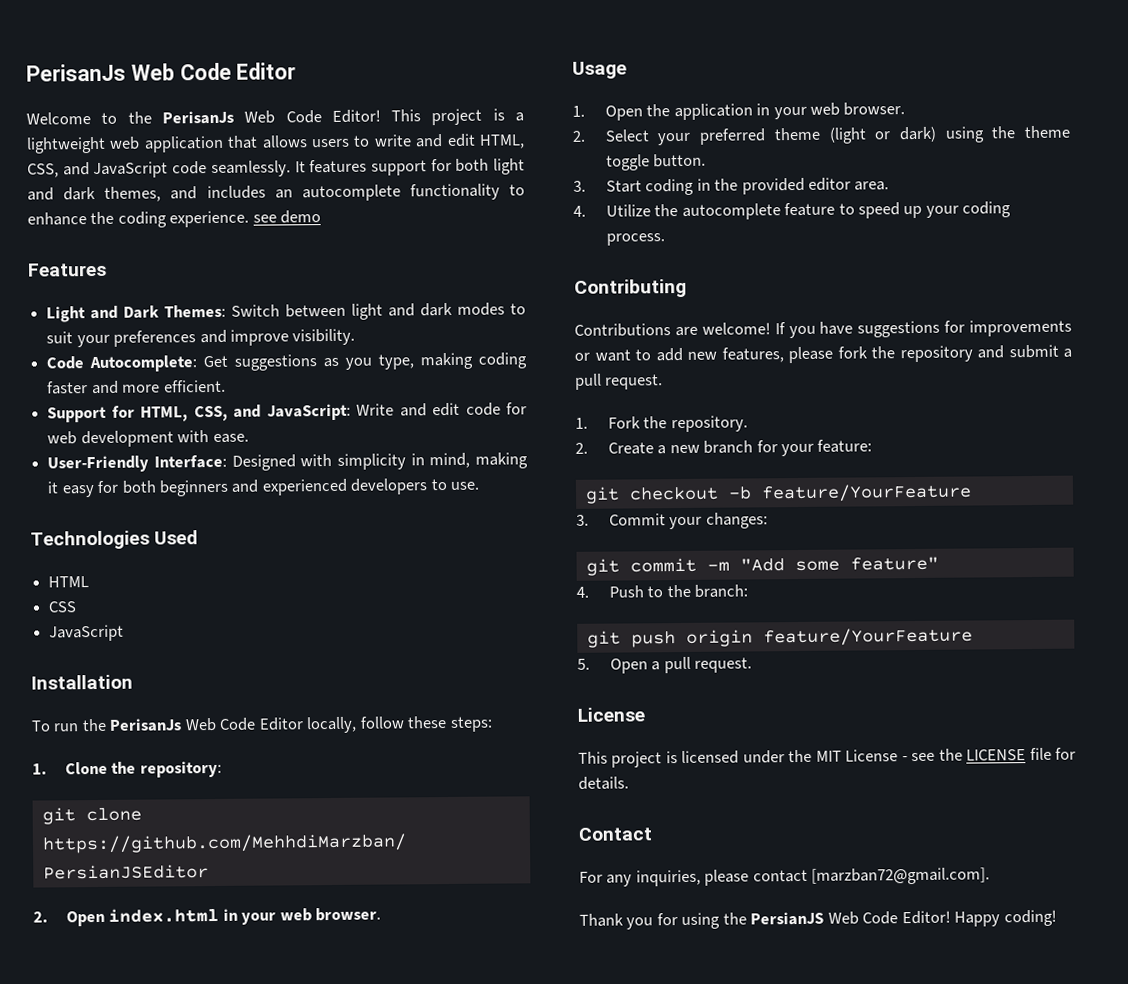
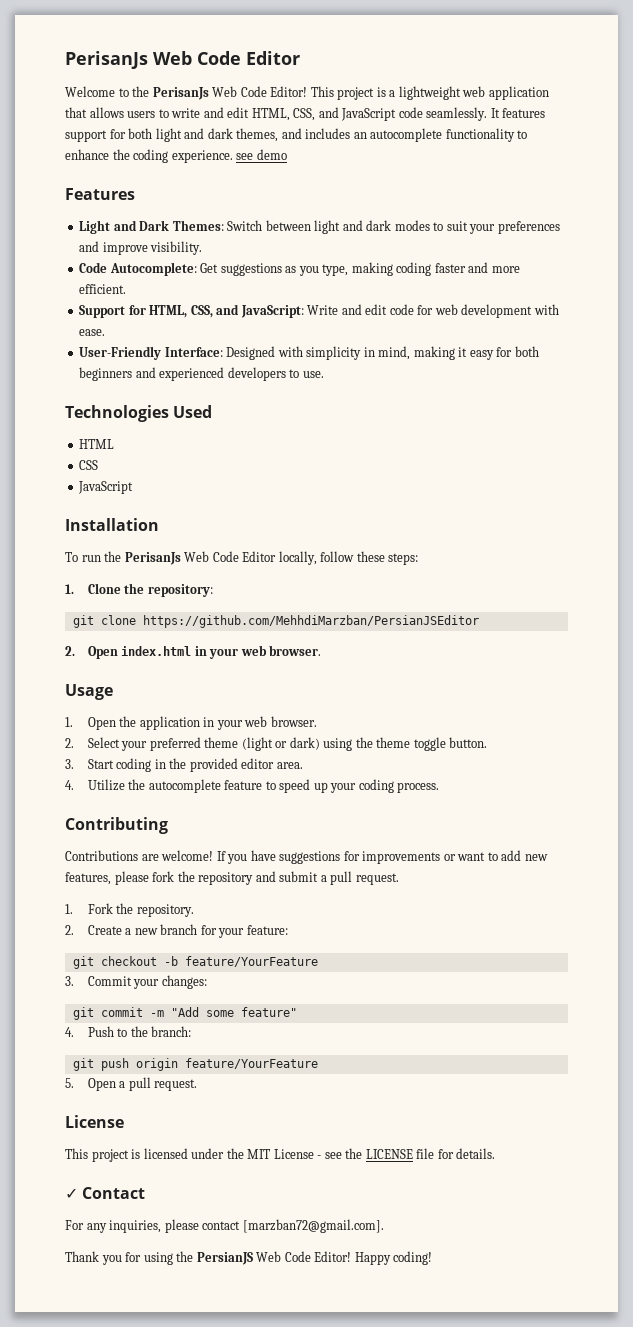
- Contact
+ ✓ Contact

